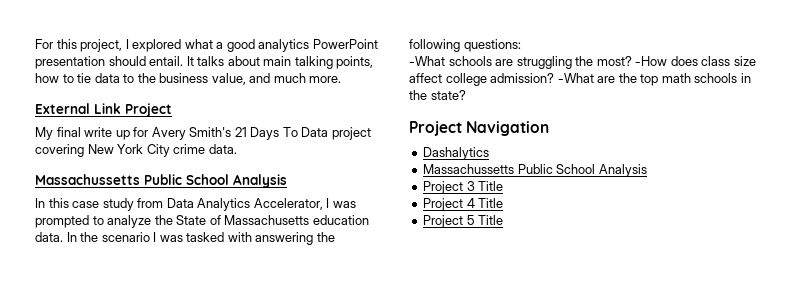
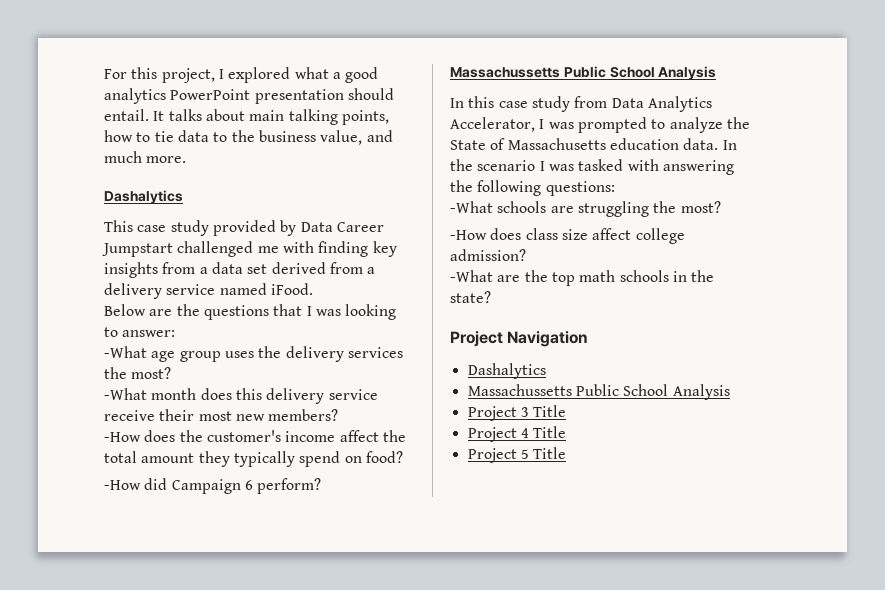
  It talks about main talking points, how to tie data to the business value, and much more.
- External Link Project
- My final write up for Avery Smith's 21 Days To Data project covering New York City crime data.
+ Dashalytics
+ This case study provided by Data Career Jumpstart challenged me with finding key insights from a data set derived from a delivery service named iFood.
+ Below are the questions that I was looking to answer:
+ -What age group uses the delivery services the most?
+ -What month does this delivery service receive their most new members?
+ -How does the customer's income affect the total amount they typically spend on food?
+ -How did Campaign 6 perform?
- -What schools are struggling the most? -How does class size affect college admission? -What are the top math schools in the state?
+ -What schools are struggling the most?
+ -How does class size affect college admission?
+ -What are the top math schools in the state?

